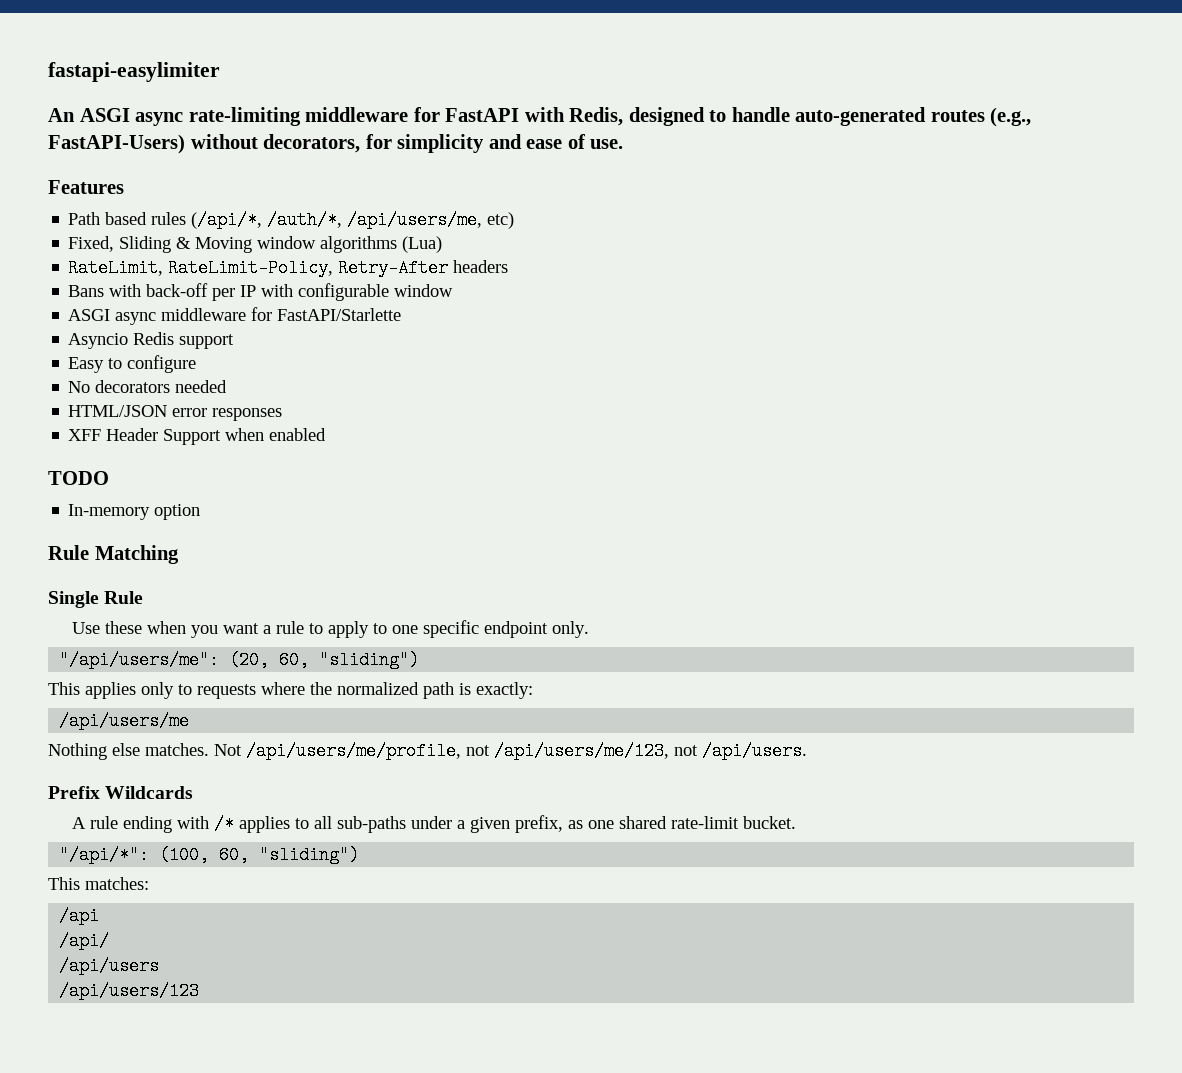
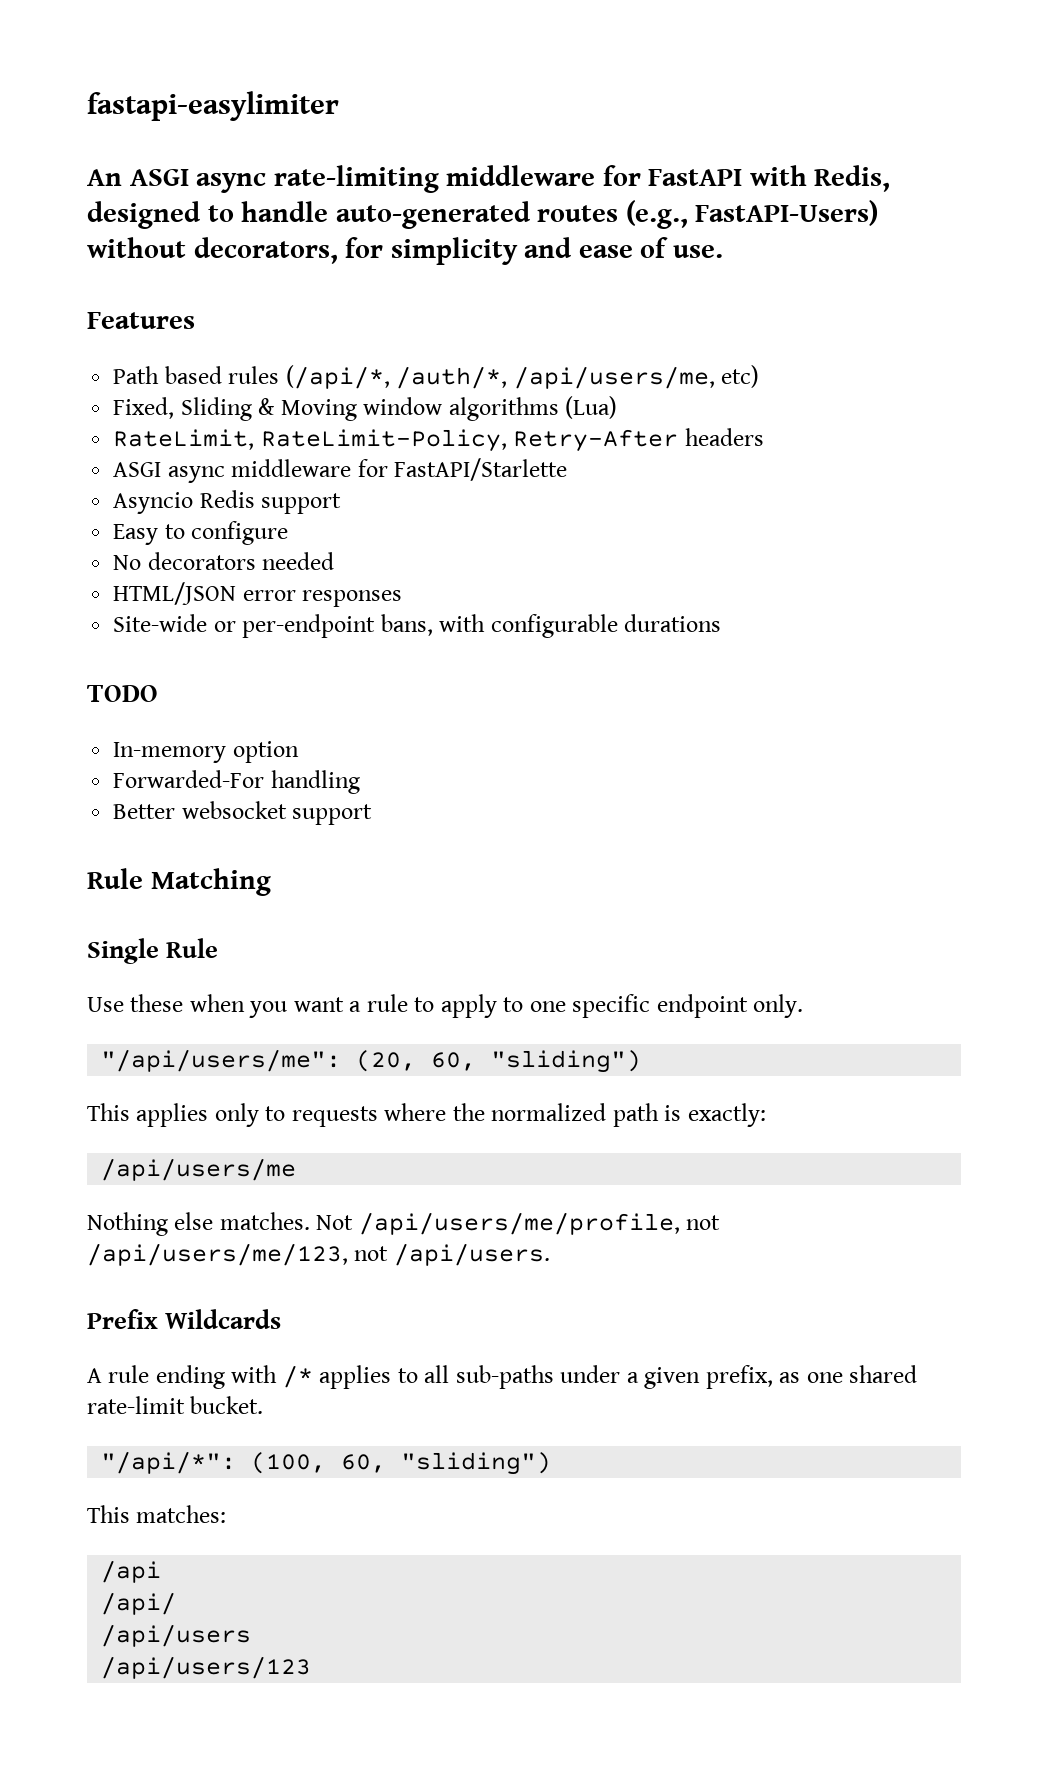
- Bans with back-off per IP with configurable window
- XFF Header Support when enabled
+ Site-wide or per-endpoint bans, with configurable durations
  TODO
  In-memory option
+ Forwarded-For handling
+ Better websocket support

